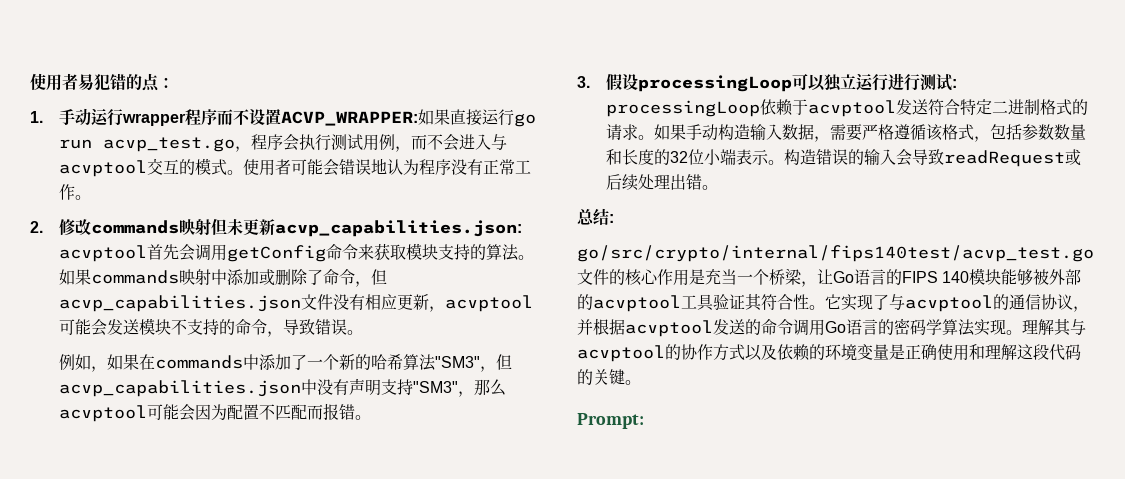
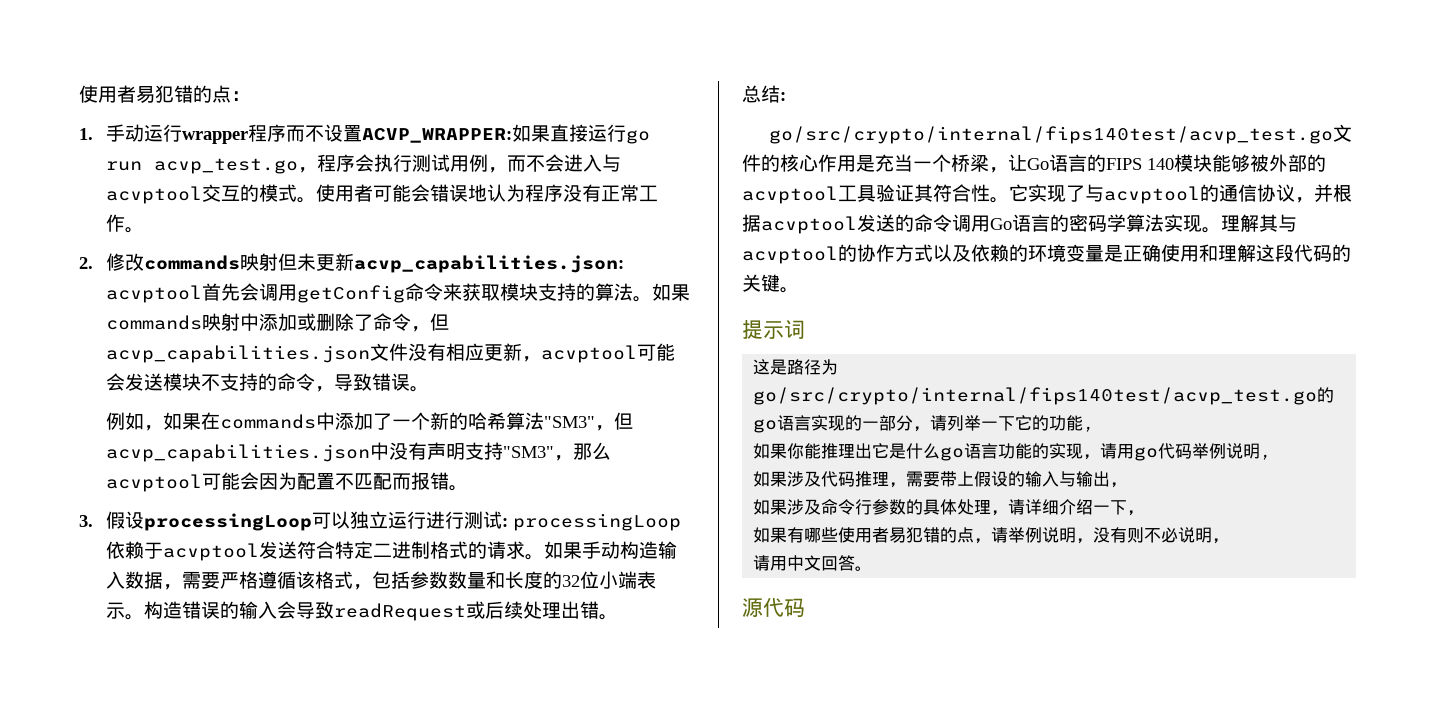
- Prompt:
+ 提示词
+ 这是路径为go/src/crypto/internal/fips140test/acvp_test.go的go语言实现的一部分，请列举一下它的功能,
+ 如果你能推理出它是什么go语言功能的实现，请用go代码举例说明,
+ 如果涉及代码推理，需要带上假设的输入与输出，
+ 如果涉及命令行参数的具体处理，请详细介绍一下，
+ 如果有哪些使用者易犯错的点，请举例说明，没有则不必说明，
+ 请用中文回答。
+ 源代码

